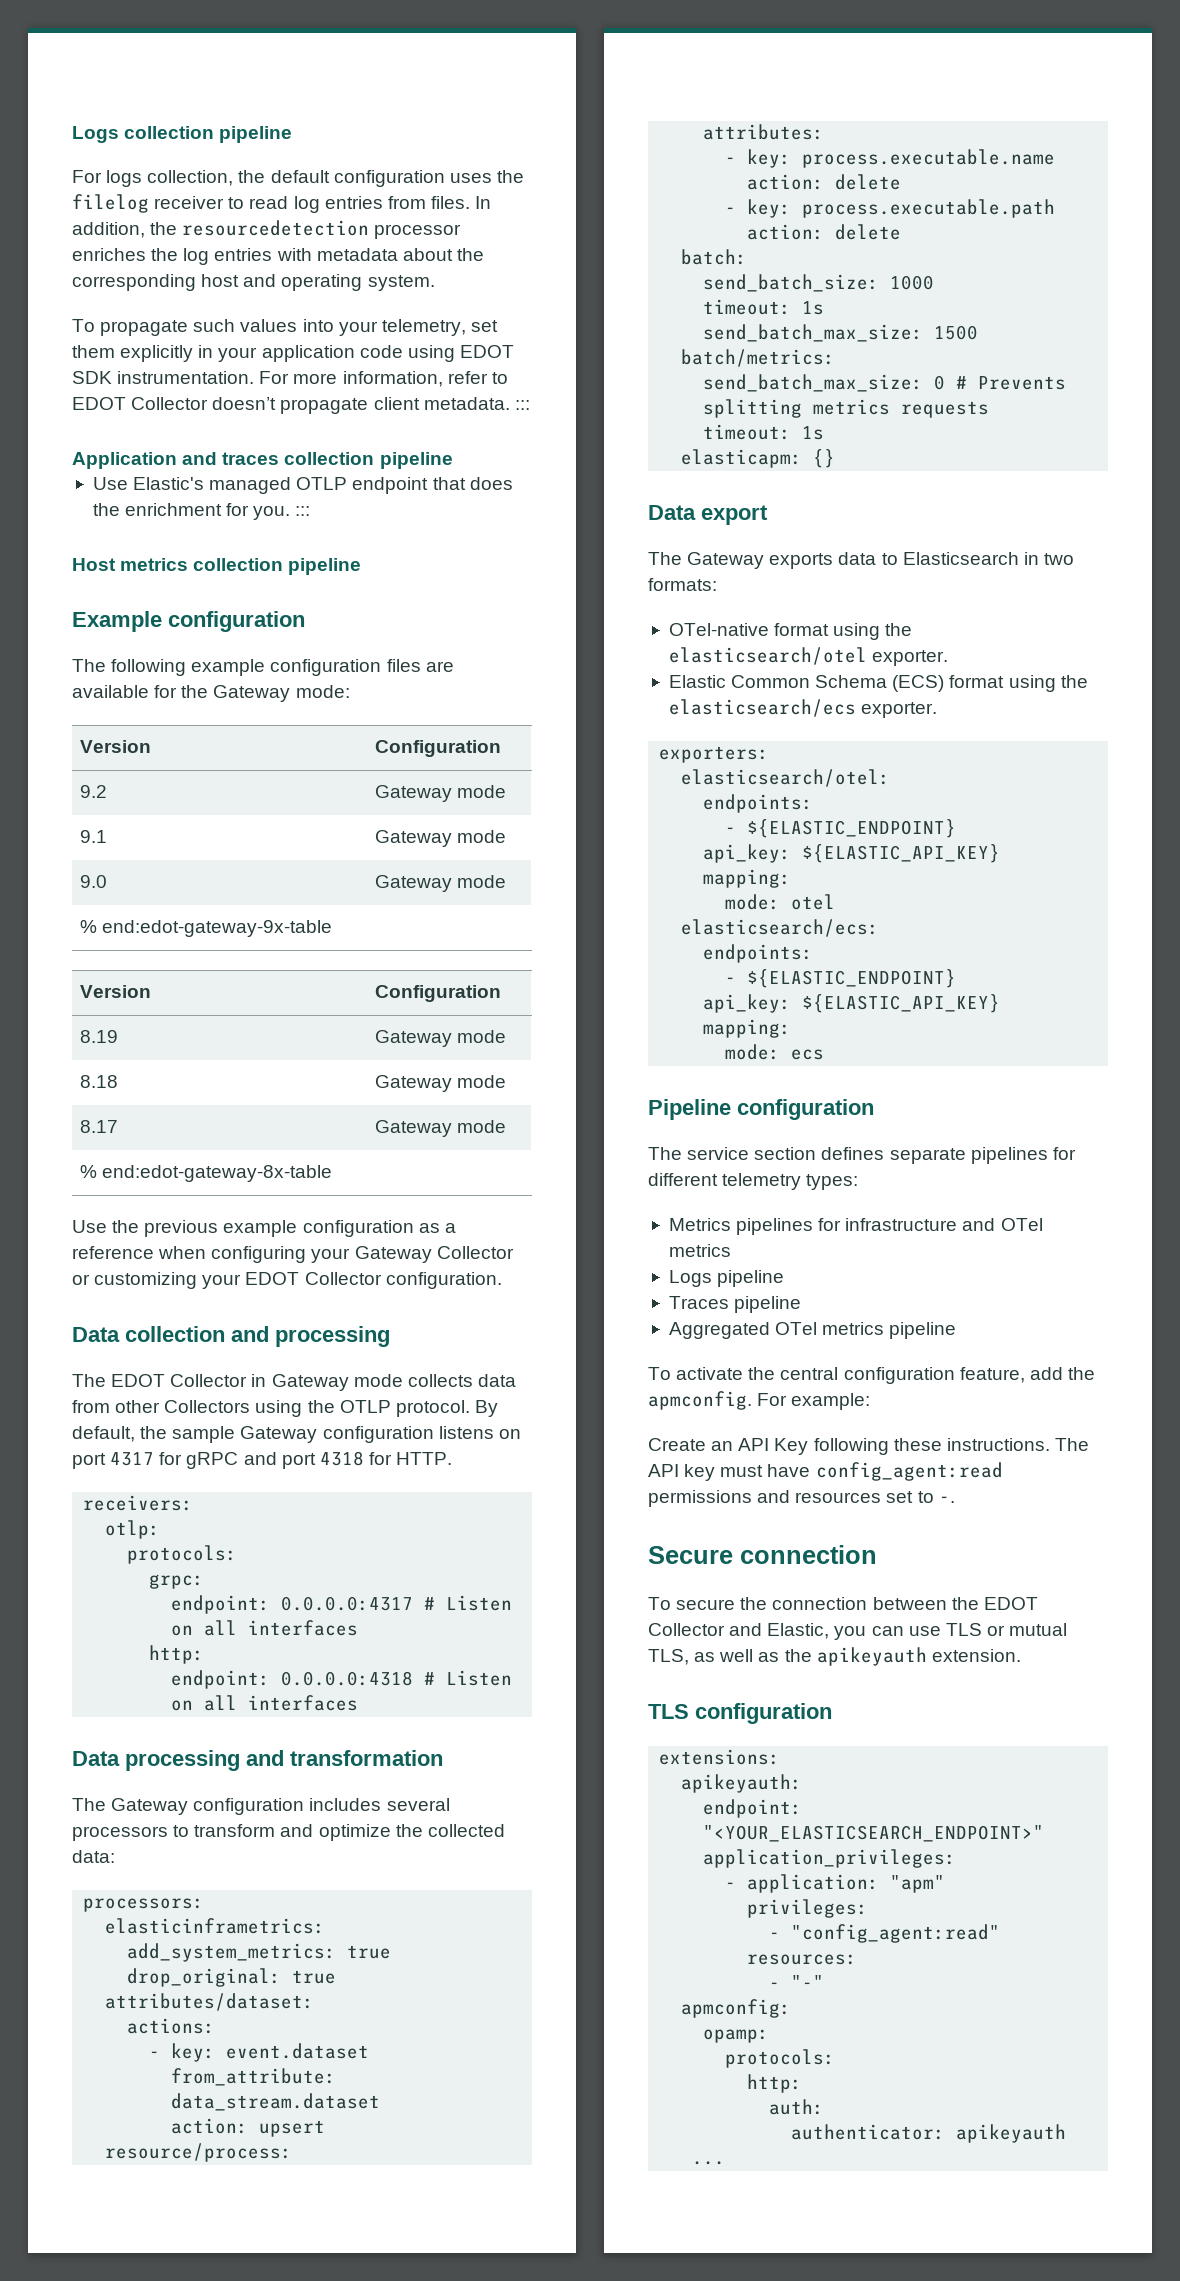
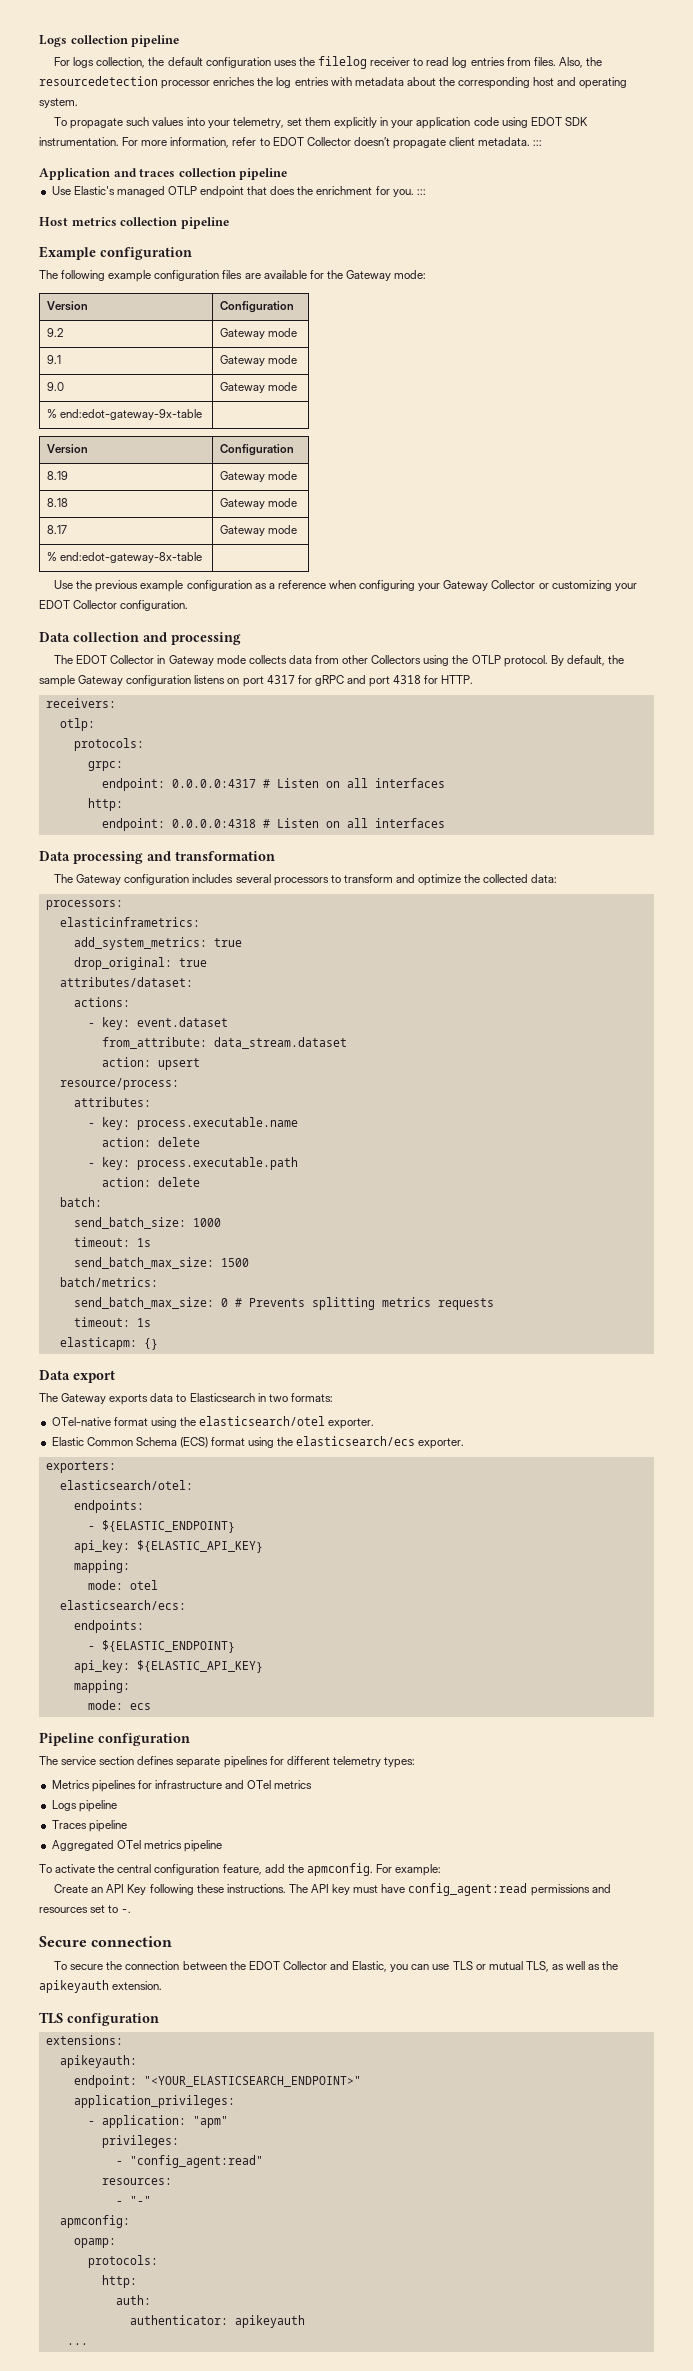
- In addition, the resourcedetection processor enriches the log entries with metadata about the corresponding host and operating system.
+ Also, the resourcedetection processor enriches the log entries with metadata about the corresponding host and operating system.

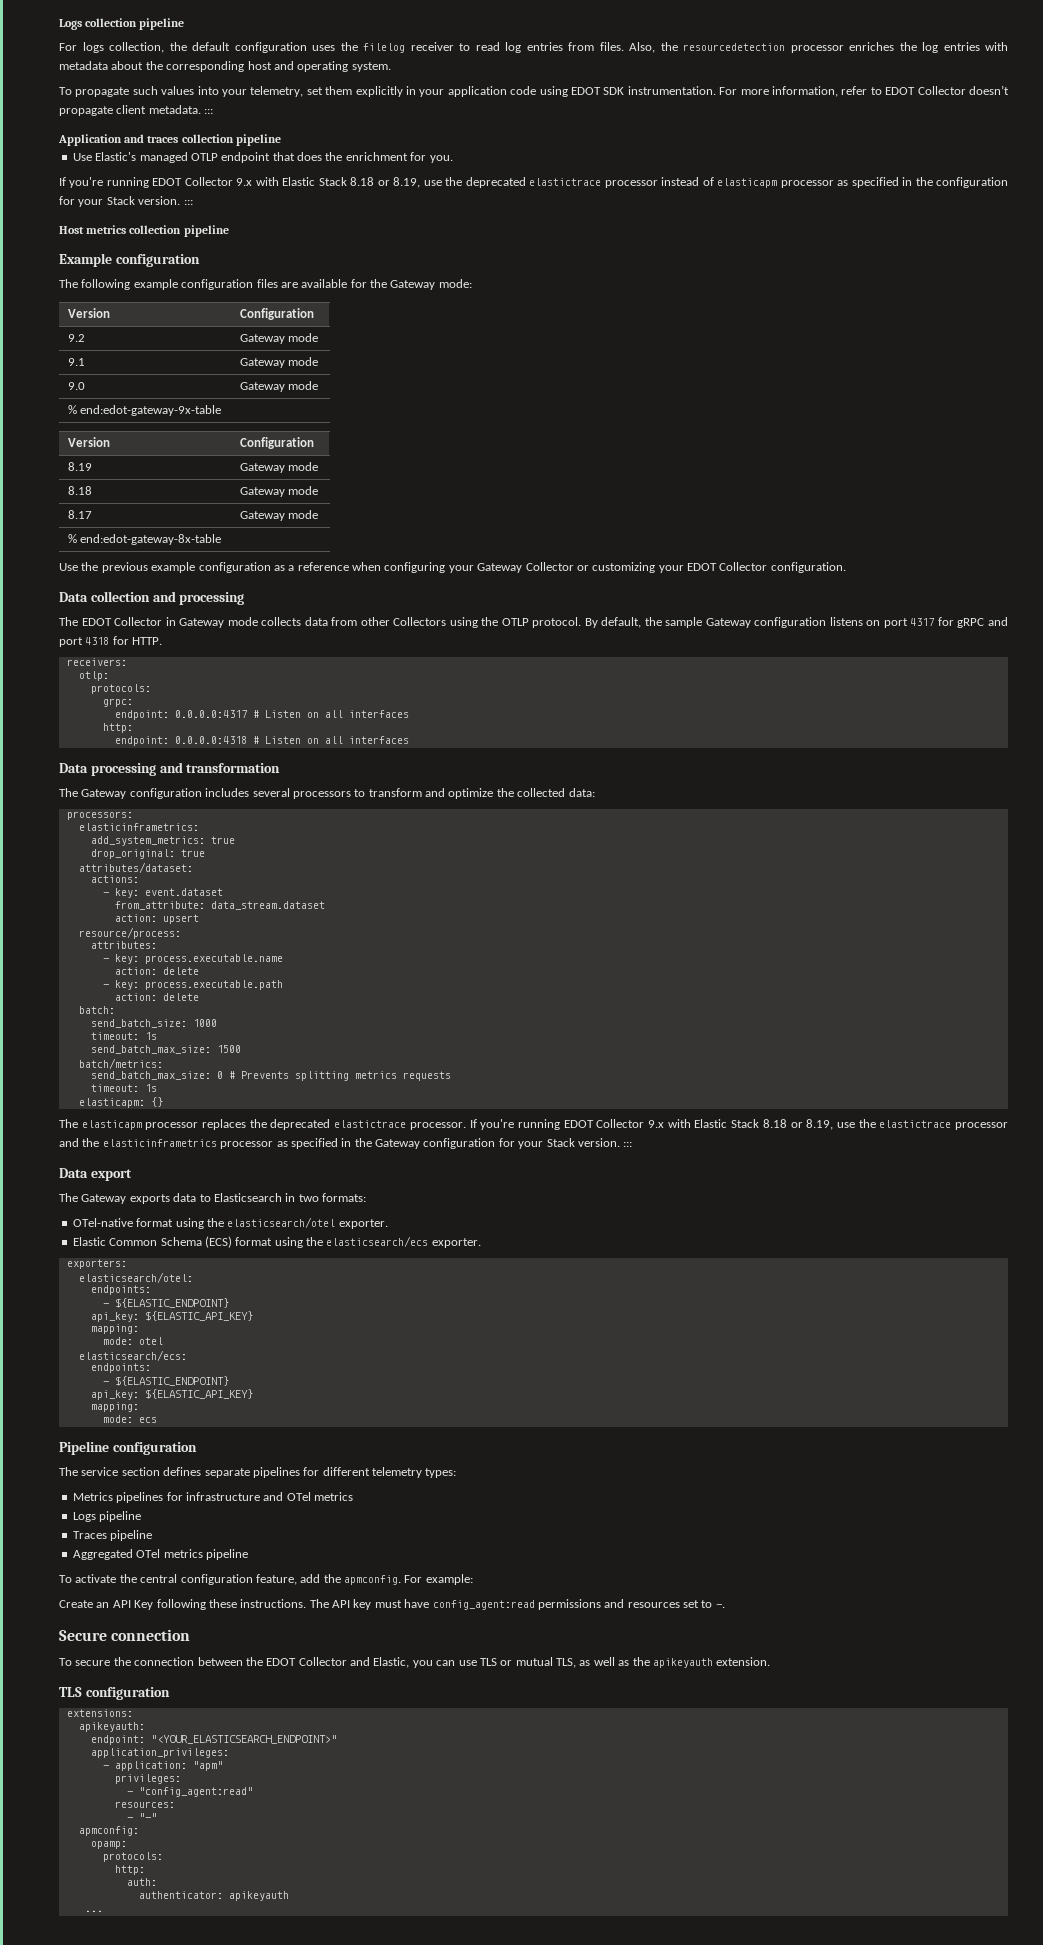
- Use Elastic's managed OTLP endpoint that does the enrichment for you. :::
+ Use Elastic's managed OTLP endpoint that does the enrichment for you.
+ If you're running EDOT Collector 9.x with Elastic Stack 8.18 or 8.19, use the deprecated elastictrace processor instead of elasticapm processor as specified in the configuration for your Stack version. :::
+ The elasticapm processor replaces the deprecated elastictrace processor. If you're running EDOT Collector 9.x with Elastic Stack 8.18 or 8.19, use the elastictrace processor and the elasticinframetrics processor as specified in the Gateway configuration for your Stack version. :::

